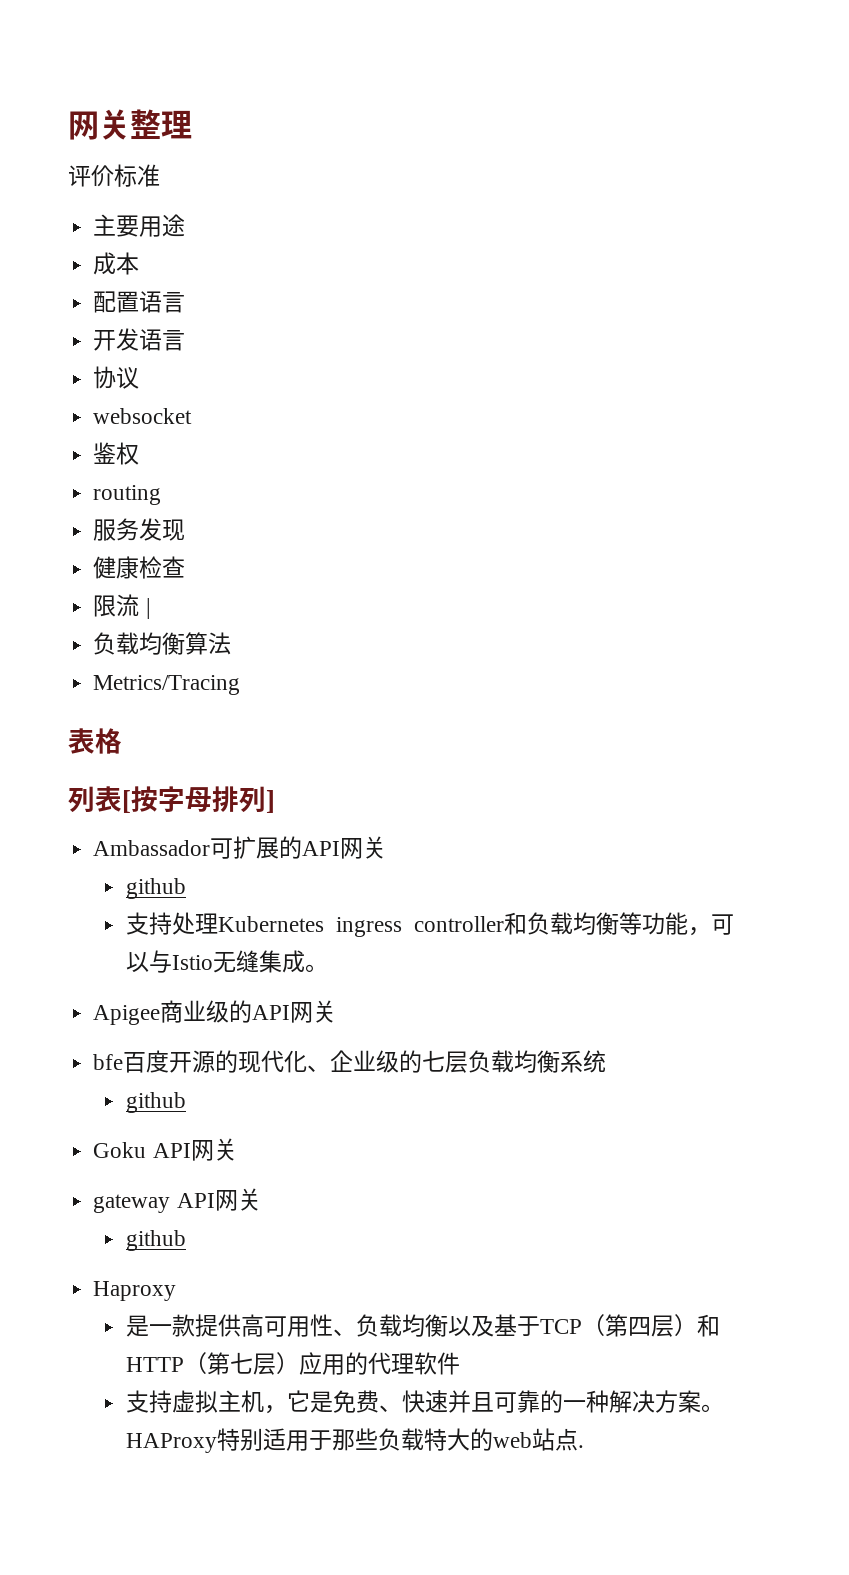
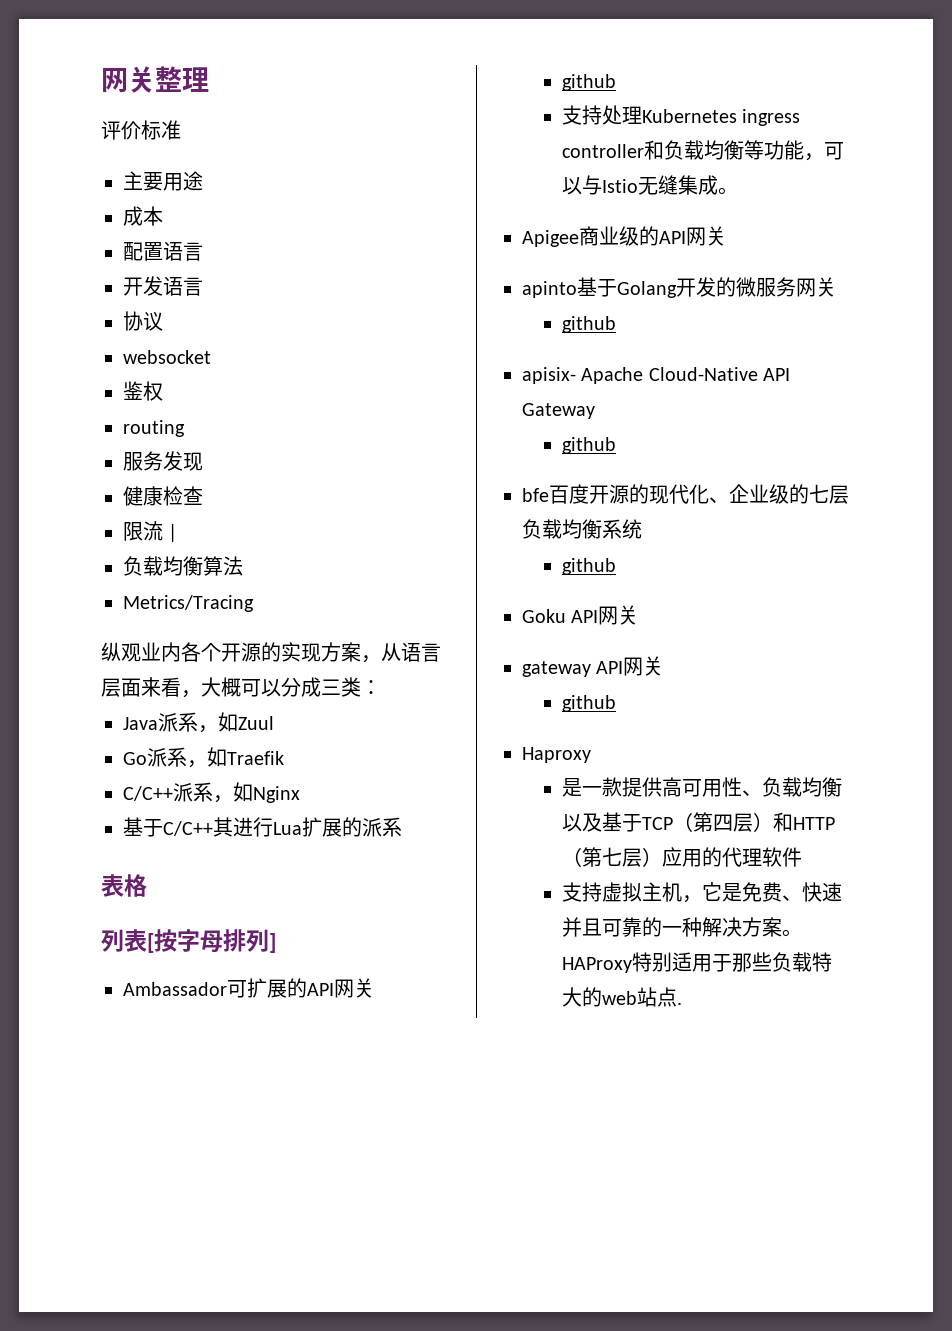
+ 纵观业内各个开源的实现方案，从语言层面来看，大概可以分成三类：
+ Java派系，如Zuul
+ Go派系，如Traefik
+ C/C++派系，如Nginx
+ 基于C/C++其进行Lua扩展的派系
+ apinto基于Golang开发的微服务网关
+ github
+ apisix- Apache Cloud-Native API Gateway
+ github

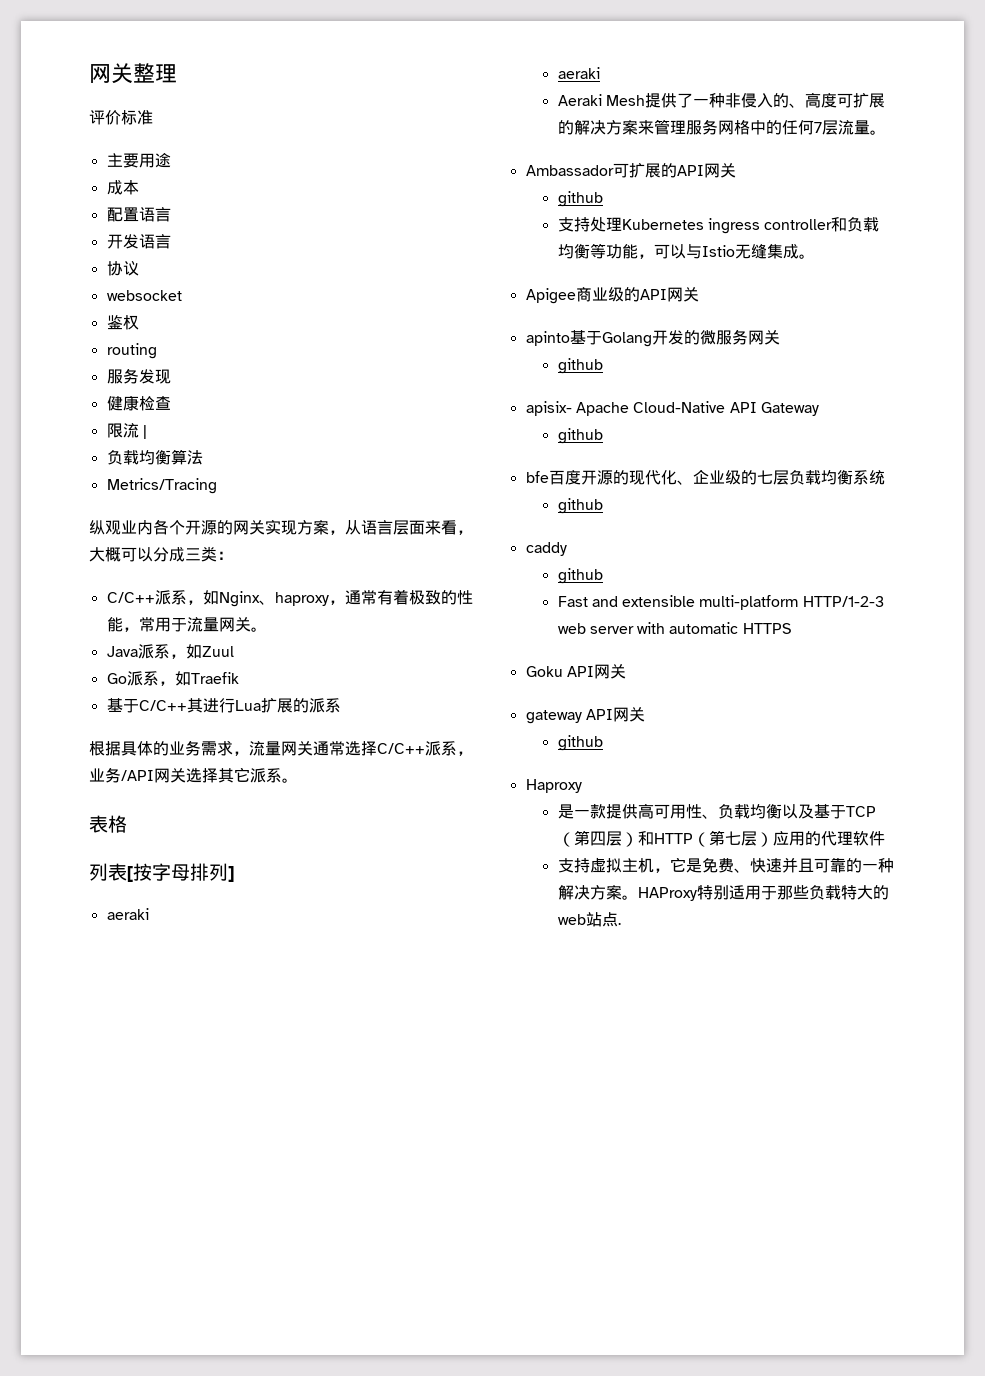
- 纵观业内各个开源的实现方案，从语言层面来看，大概可以分成三类：
+ 纵观业内各个开源的网关实现方案，从语言层面来看，大概可以分成三类：
+ C/C++派系，如Nginx、haproxy，通常有着极致的性能，常用于流量网关。
- C/C++派系，如Nginx
+ 根据具体的业务需求，流量网关通常选择C/C++派系，业务/API网关选择其它派系。
  列表[按字母排列]
+ aeraki
+ aeraki
+ Aeraki Mesh提供了一种非侵入的、高度可扩展的解决方案来管理服务网格中的任何7层流量。
+ caddy
+ github
+ Fast and extensible multi-platform HTTP/1-2-3 web server with automatic HTTPS

